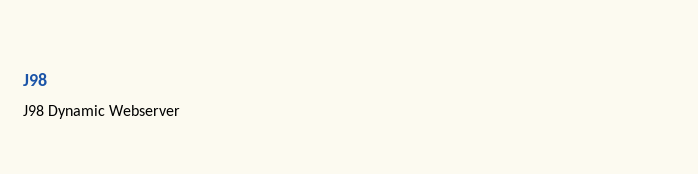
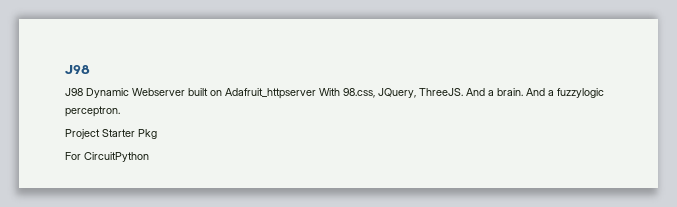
- J98 Dynamic Webserver
+ J98 Dynamic Webserver built on Adafruit_httpserver With 98.css, JQuery, ThreeJS. And a brain. And a fuzzylogic perceptron.
+ Project Starter Pkg
+ For CircuitPython

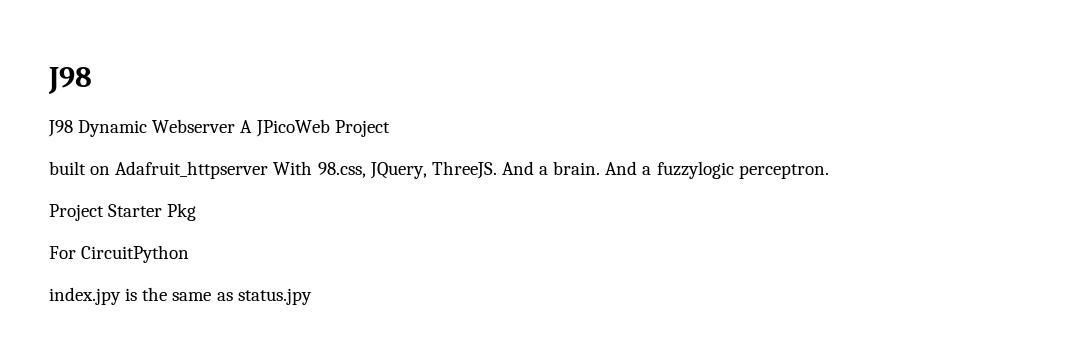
- J98 Dynamic Webserver built on Adafruit_httpserver With 98.css, JQuery, ThreeJS.
+ J98 Dynamic Webserver A JPicoWeb Project
+ built on Adafruit_httpserver With 98.css, JQuery, ThreeJS.
+ index.jpy is the same as status.jpy

